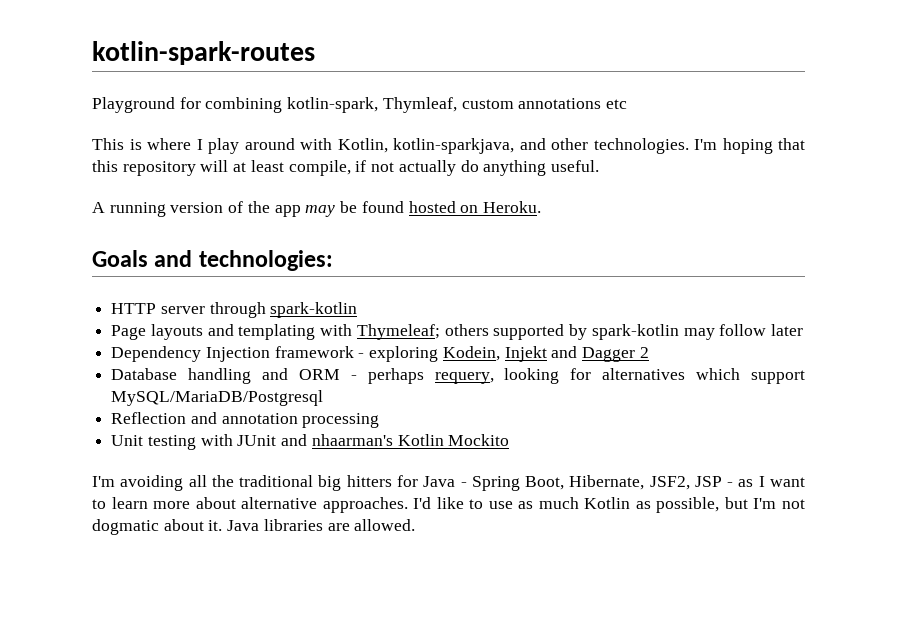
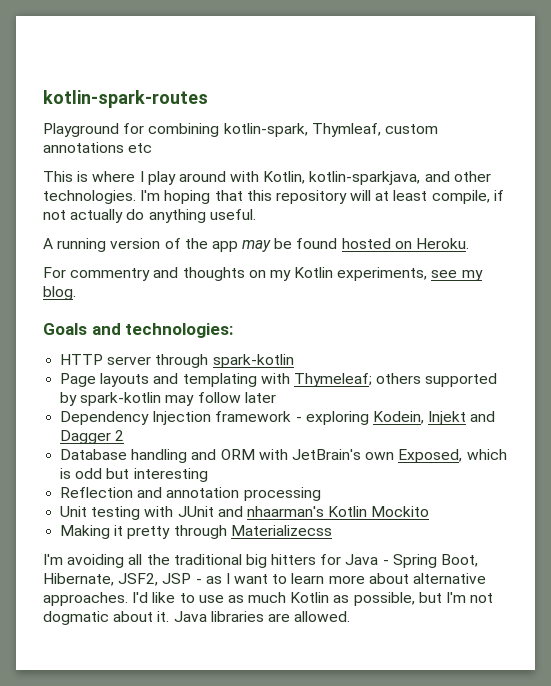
+ For commentry and thoughts on my Kotlin experiments, see my blog.
- Database handling and ORM - perhaps requery, looking for alternatives which support MySQL/MariaDB/Postgresql
+ Database handling and ORM with JetBrain's own Exposed, which is odd but interesting
+ Making it pretty through Materializecss

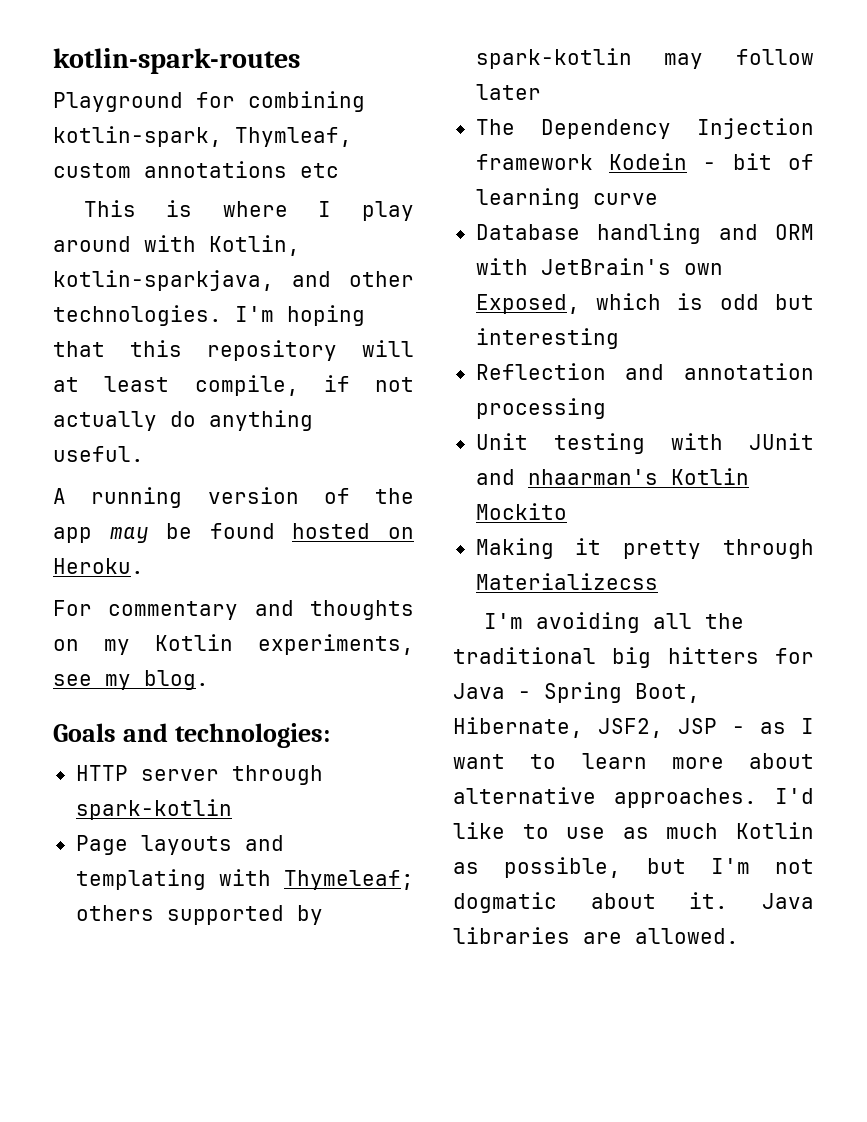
- For commentry and thoughts on my Kotlin experiments, see my blog.
+ For commentary and thoughts on my Kotlin experiments, see my blog.
- Dependency Injection framework - exploring Kodein, Injekt and Dagger 2
+ The Dependency Injection framework Kodein - bit of learning curve

